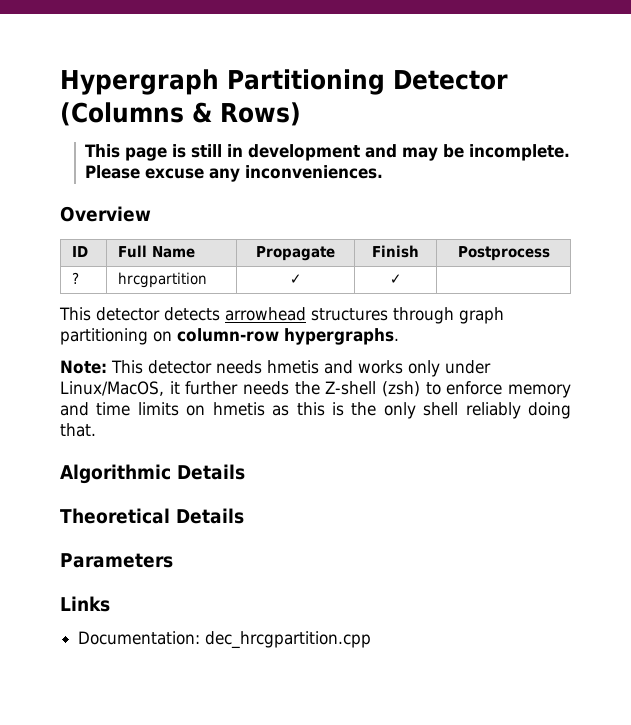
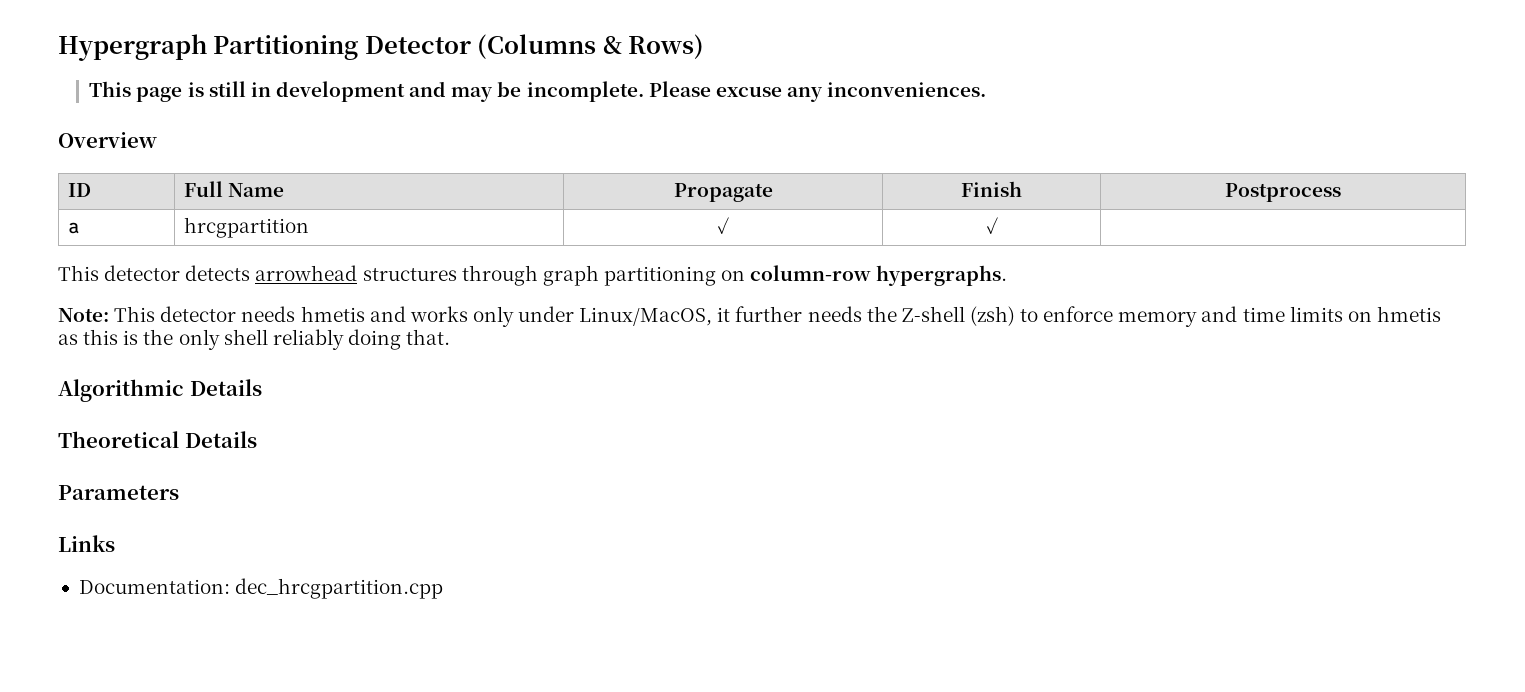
- ? | hrcgpartition | ✓ | ✓ |
+ a | hrcgpartition | ✓ | ✓ |

